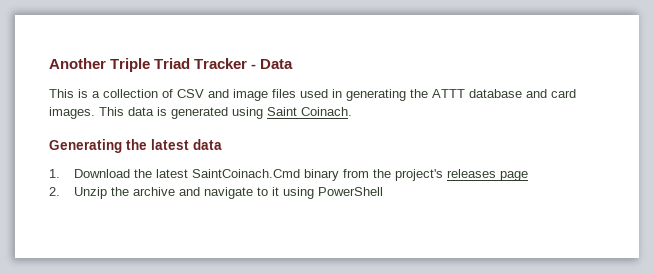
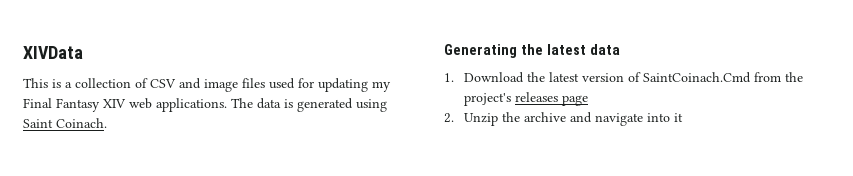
- Another Triple Triad Tracker - Data
+ XIVData
- This is a collection of CSV and image files used in generating the ATTT database and card images. This data is generated using Saint Coinach.
+ This is a collection of CSV and image files used for updating my Final Fantasy XIV web applications. The data is generated using Saint Coinach.
- 1. Download the latest SaintCoinach.Cmd binary from the project's releases page
+ 1. Download the latest version of SaintCoinach.Cmd from the project's releases page
- 2. Unzip the archive and navigate to it using PowerShell
+ 2. Unzip the archive and navigate into it

